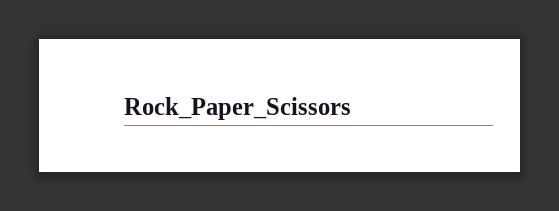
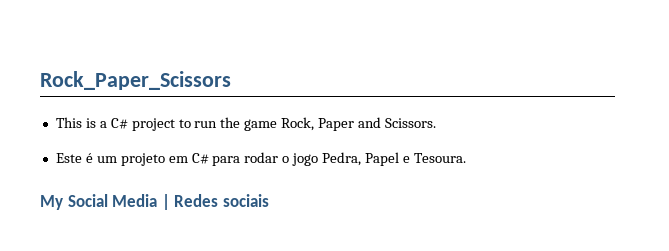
+ This is a C# project to run the game Rock, Paper and Scissors.
+ Este é um projeto em C# para rodar o jogo Pedra, Papel e Tesoura.
+ My Social Media | Redes sociais

